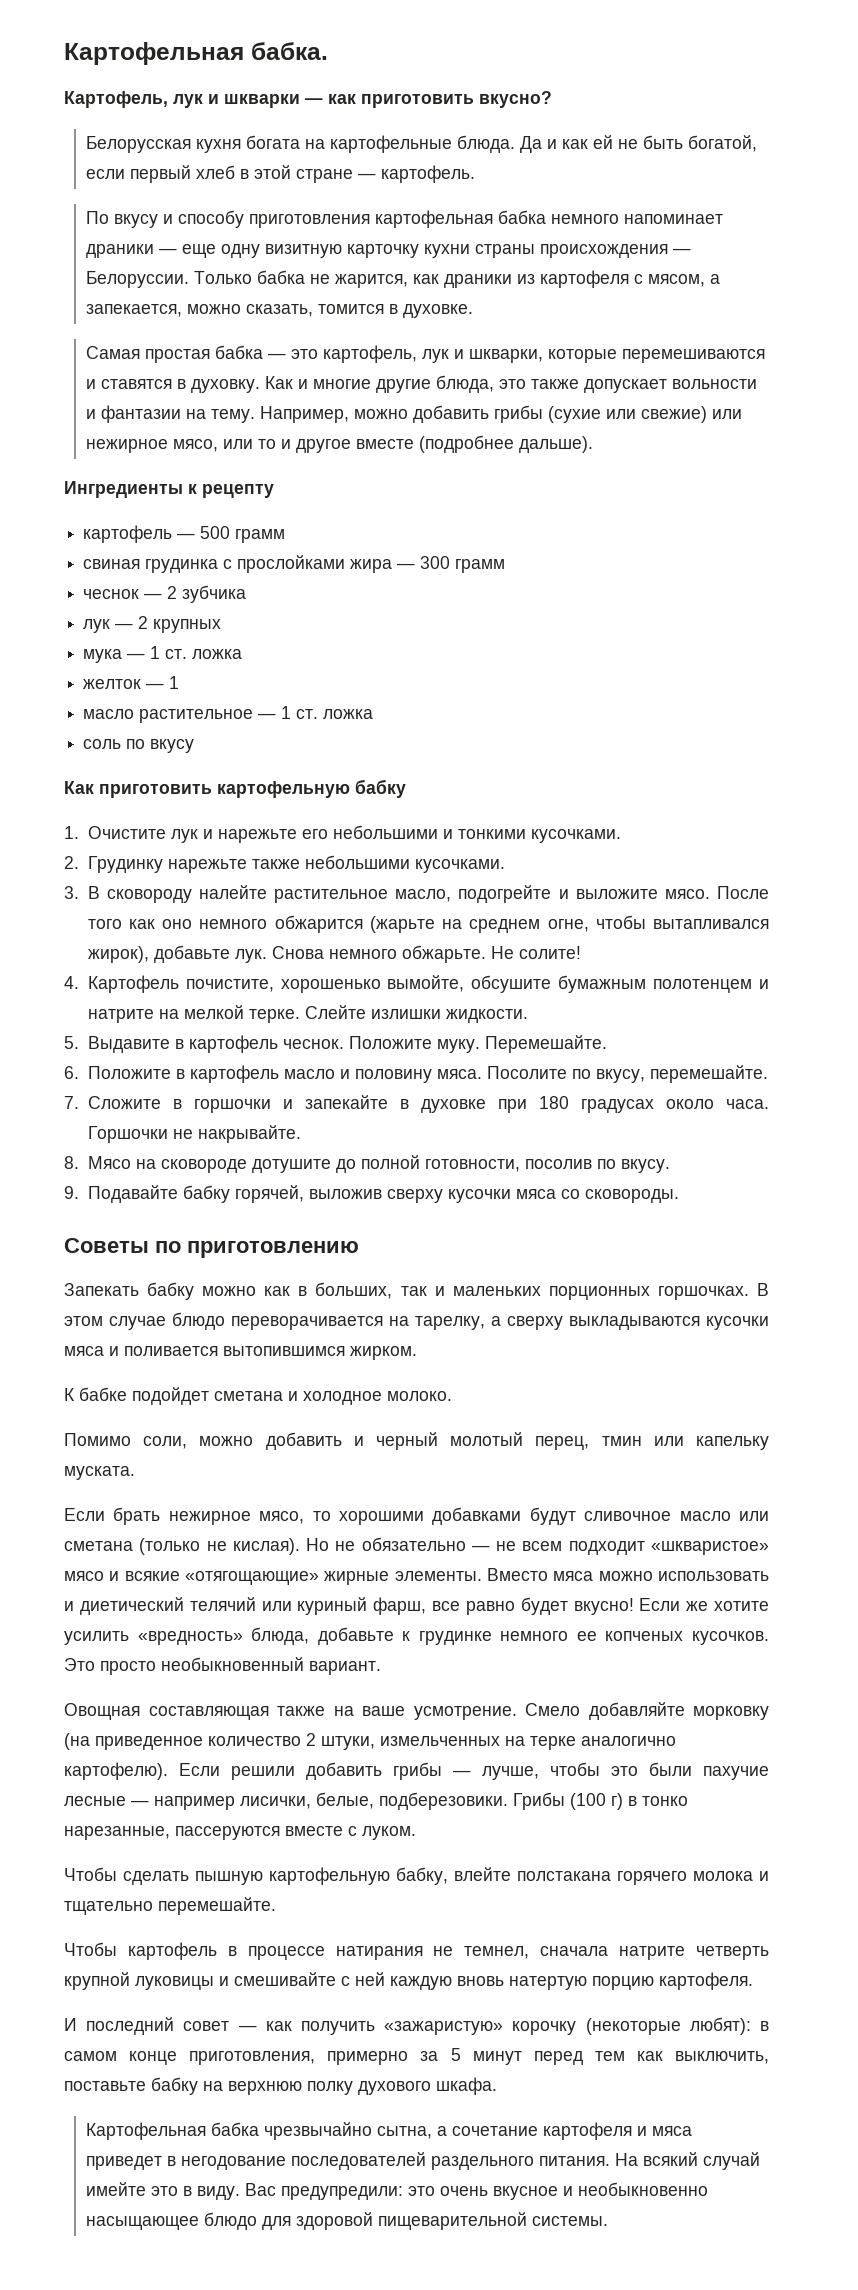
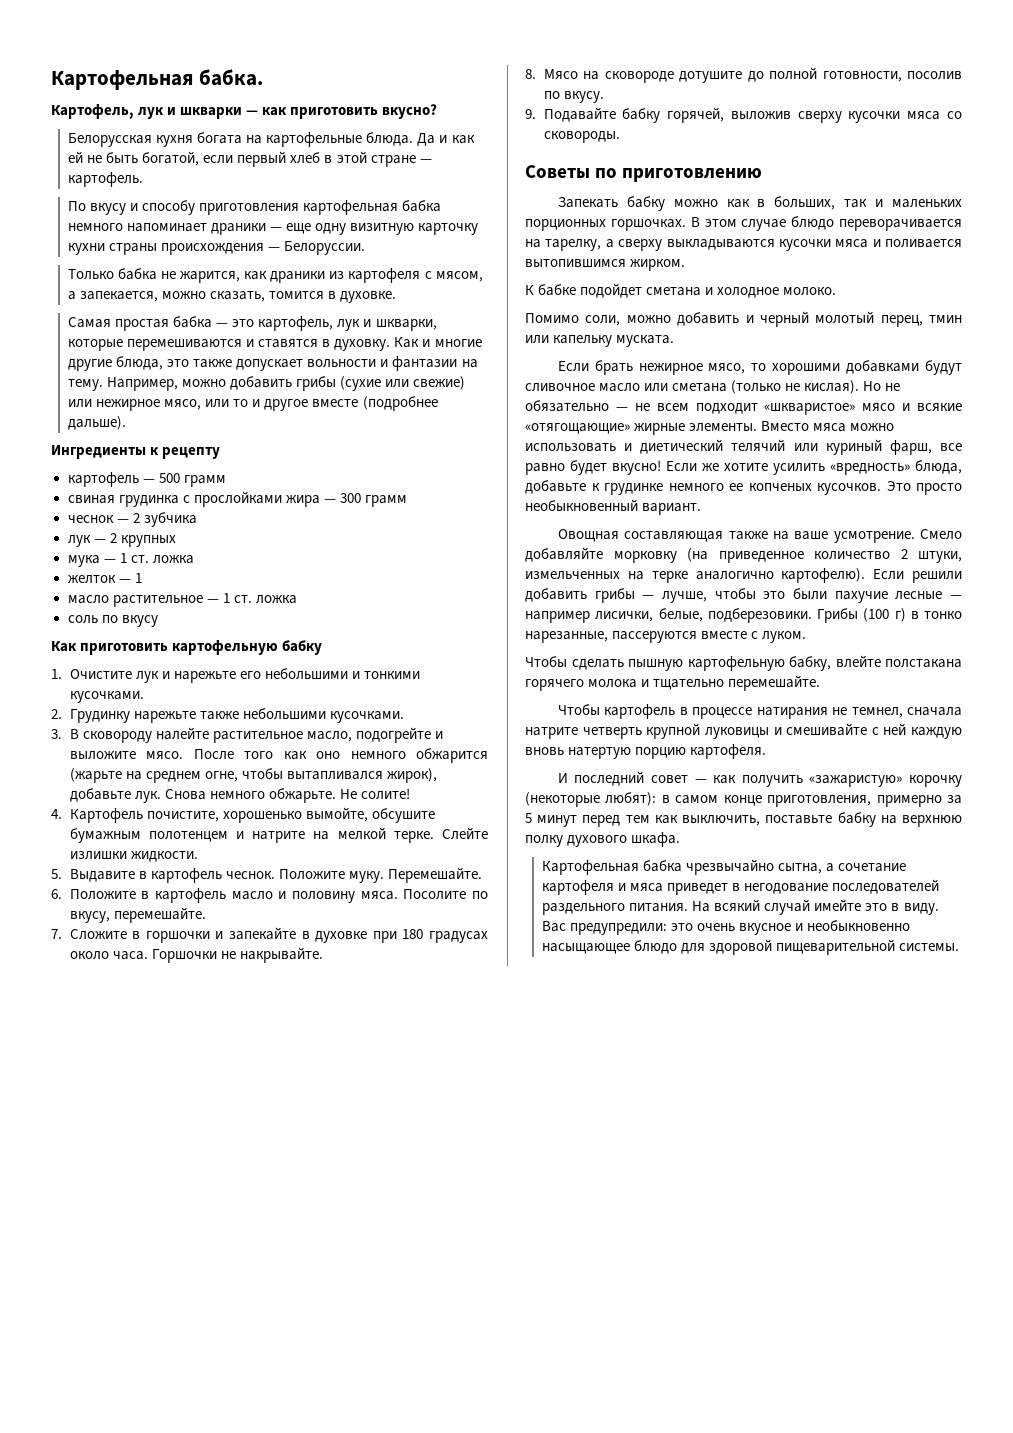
- По вкусу и способу приготовления картофельная бабка немного напоминает драники — еще одну визитную карточку кухни страны происхождения — Белоруссии. Только бабка не жарится, как драники из картофеля с мясом, а запекается, можно сказать, томится в духовке.
+ По вкусу и способу приготовления картофельная бабка немного напоминает драники — еще одну визитную карточку кухни страны происхождения — Белоруссии.
+ Только бабка не жарится, как драники из картофеля с мясом, а запекается, можно сказать, томится в духовке.

